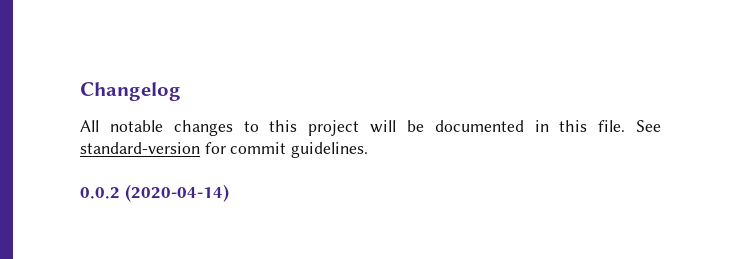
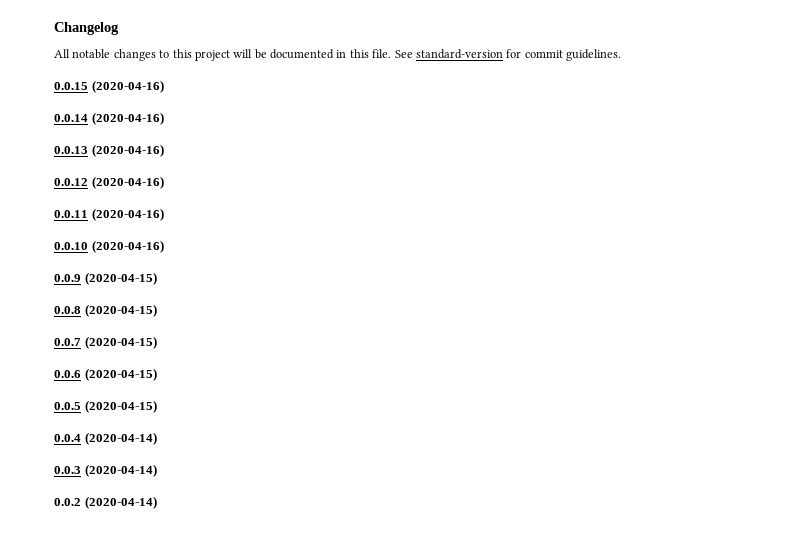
+ 0.0.15 (2020-04-16)
+ 0.0.14 (2020-04-16)
+ 0.0.13 (2020-04-16)
+ 0.0.12 (2020-04-16)
+ 0.0.11 (2020-04-16)
+ 0.0.10 (2020-04-16)
+ 0.0.9 (2020-04-15)
+ 0.0.8 (2020-04-15)
+ 0.0.7 (2020-04-15)
+ 0.0.6 (2020-04-15)
+ 0.0.5 (2020-04-15)
+ 0.0.4 (2020-04-14)
+ 0.0.3 (2020-04-14)

